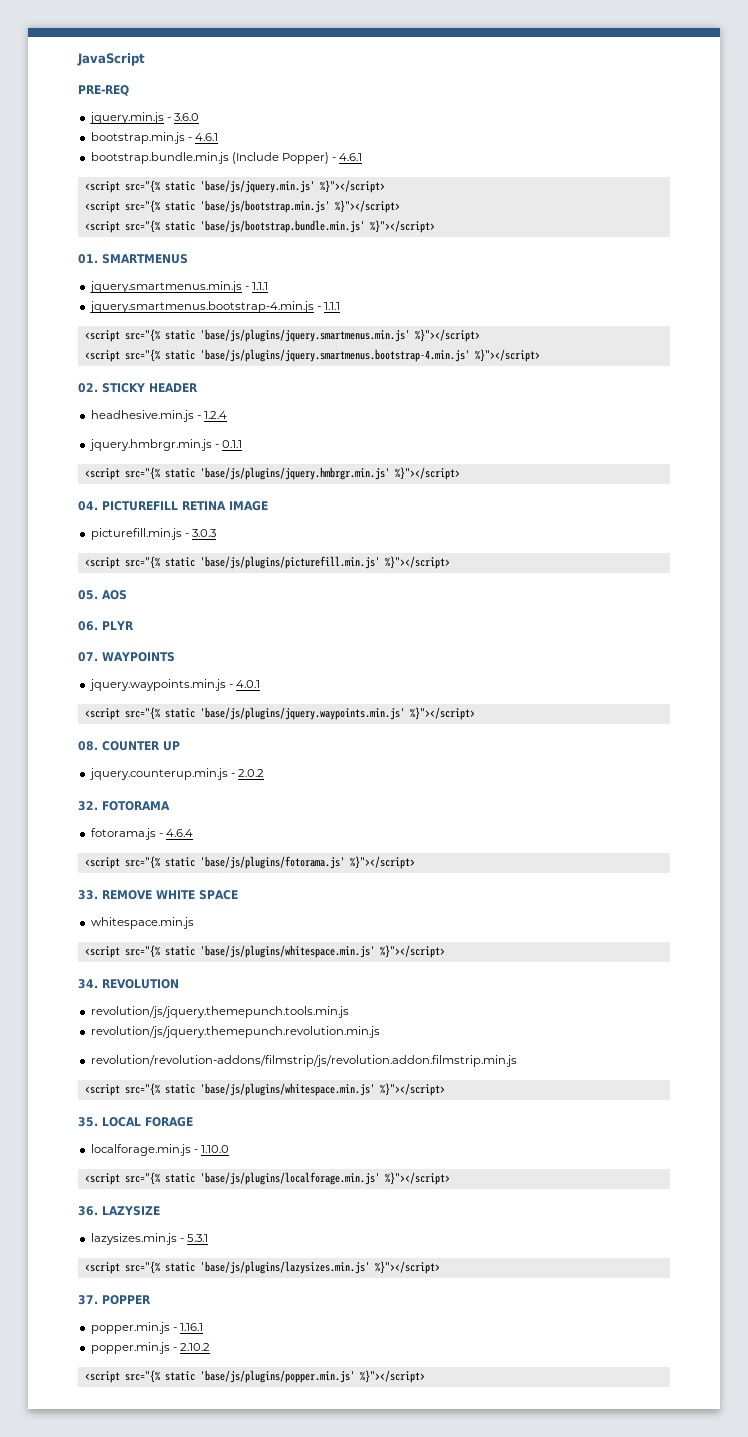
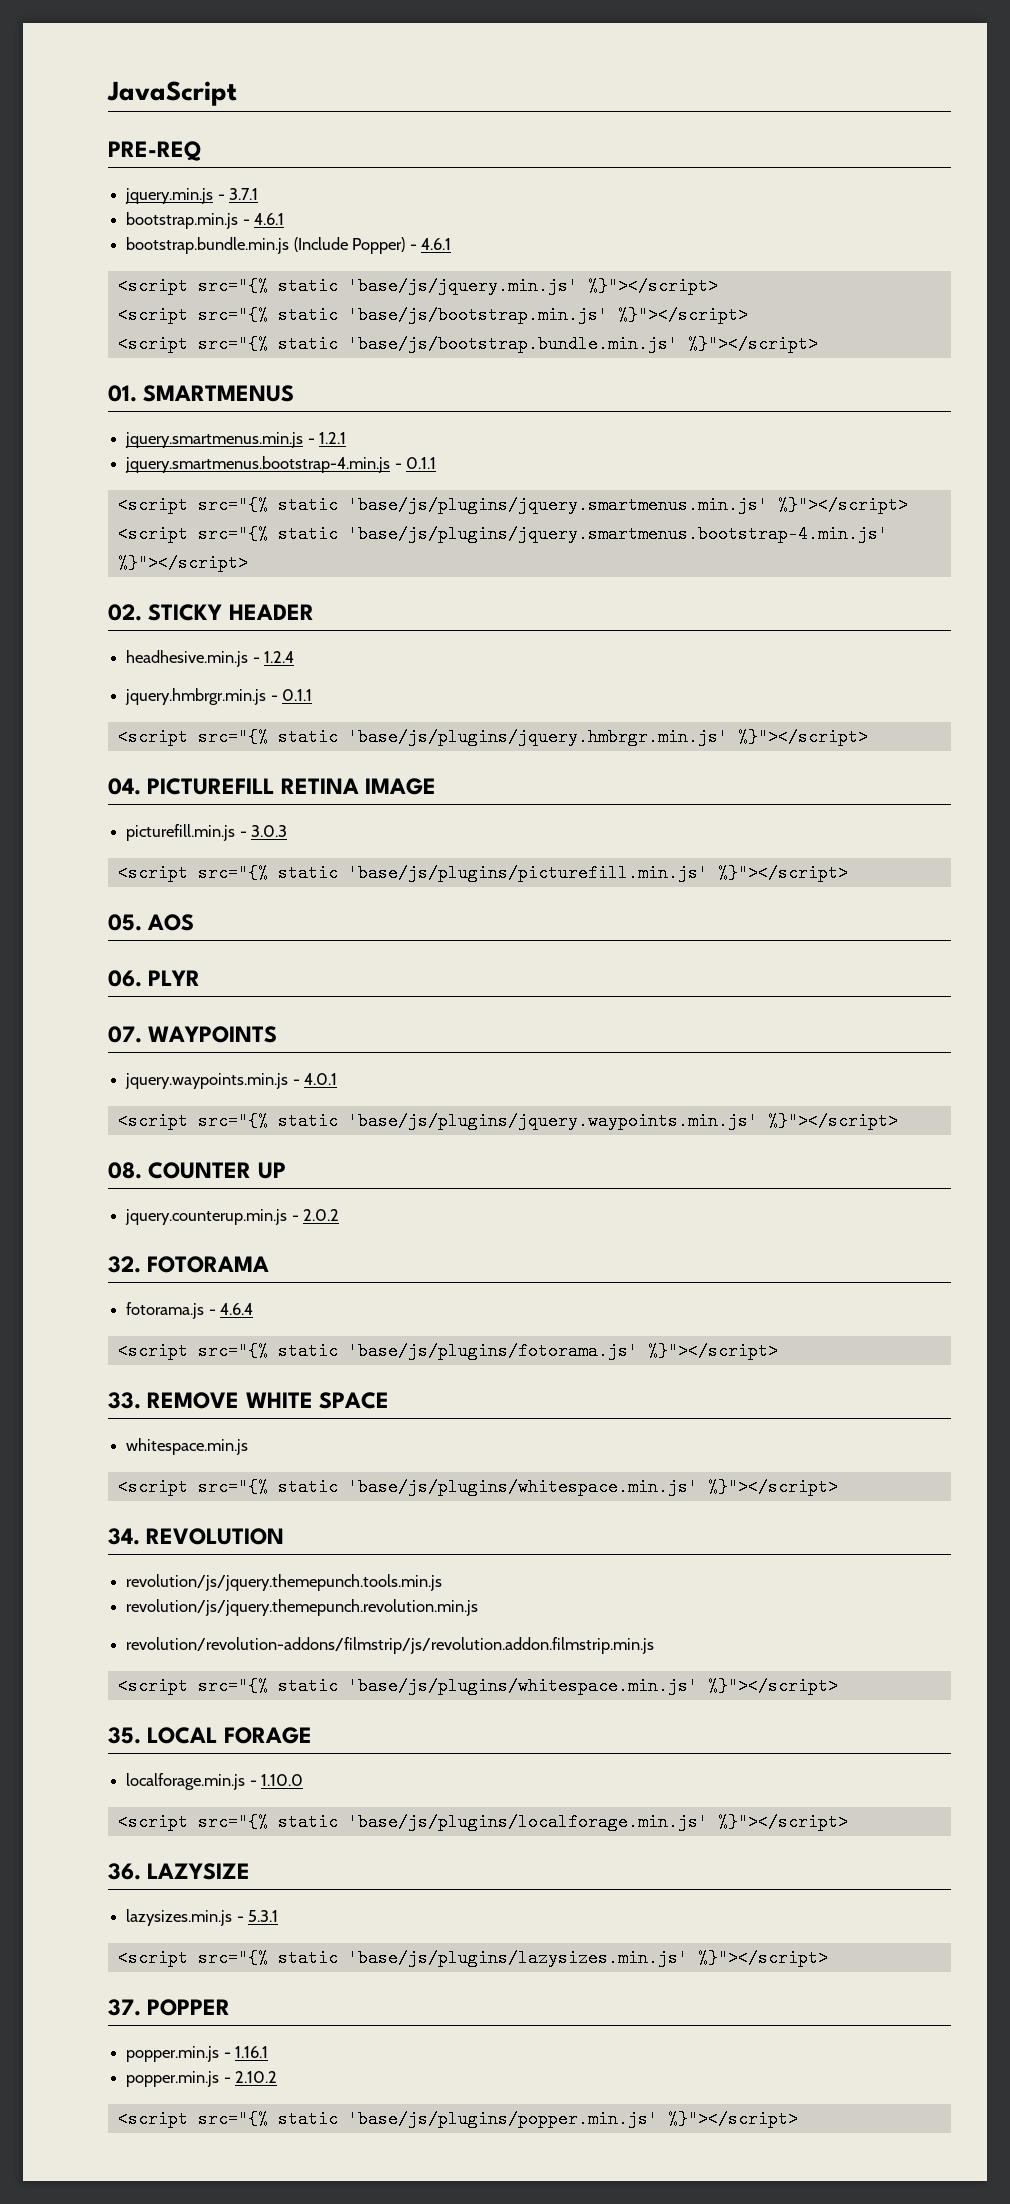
- jquery.min.js - 3.6.0
+ jquery.min.js - 3.7.1
- jquery.smartmenus.min.js - 1.1.1
+ jquery.smartmenus.min.js - 1.2.1
- jquery.smartmenus.bootstrap-4.min.js - 1.1.1
+ jquery.smartmenus.bootstrap-4.min.js - 0.1.1

